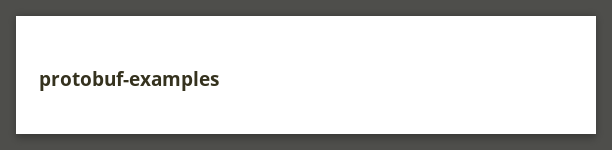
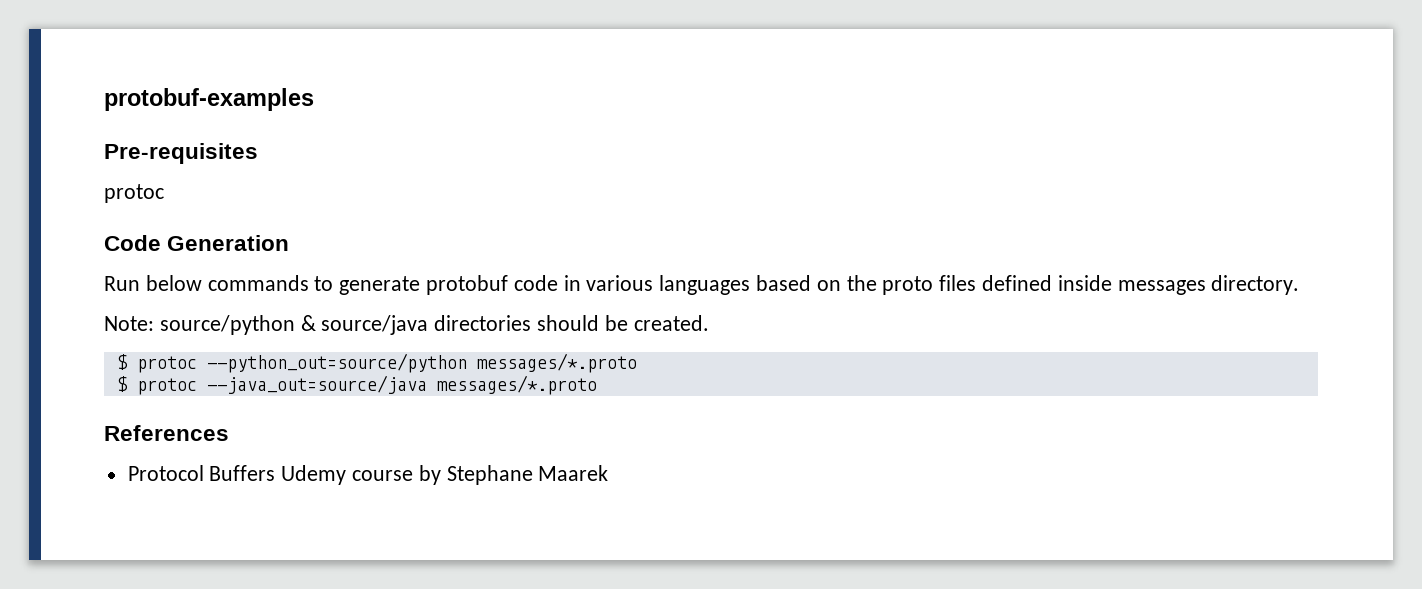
+ Pre-requisites
+ protoc
+ Code Generation
+ Run below commands to generate protobuf code in various languages based on the proto files defined inside messages directory.
+ Note: source/python & source/java directories should be created.
+ $ protoc --python_out=source/python messages/*.proto
+ $ protoc --java_out=source/java messages/*.proto
+ References
+ Protocol Buffers Udemy course by Stephane Maarek

